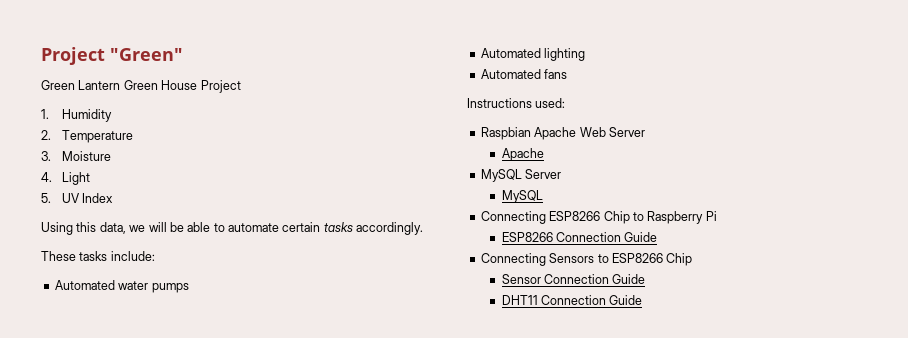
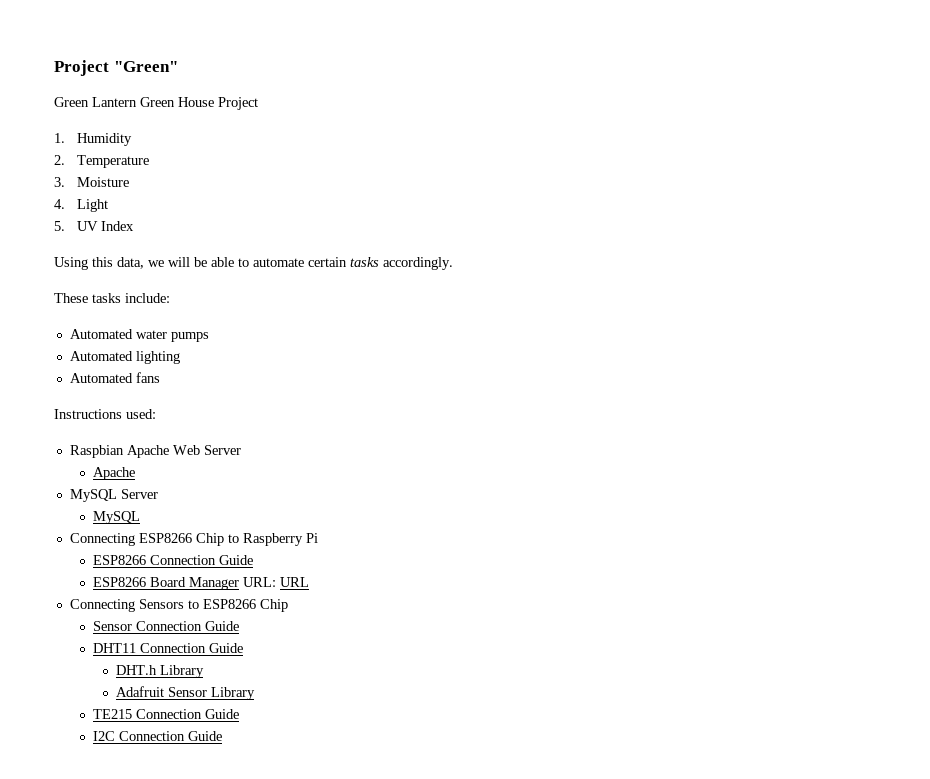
+ ESP8266 Board Manager URL: URL
+ DHT.h Library
+ Adafruit Sensor Library
+ TE215 Connection Guide
+ I2C Connection Guide

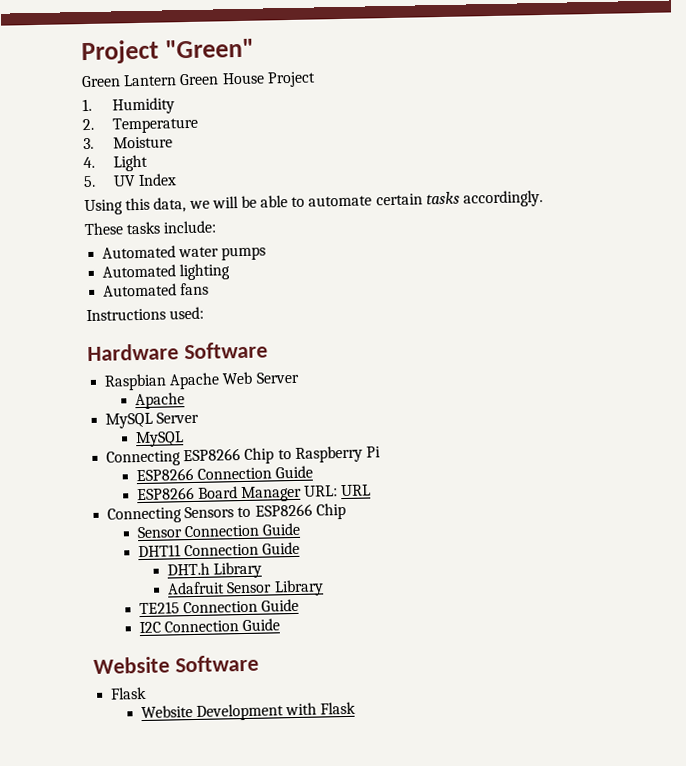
+ Hardware Software
+ Website Software
+ Flask
+ Website Development with Flask

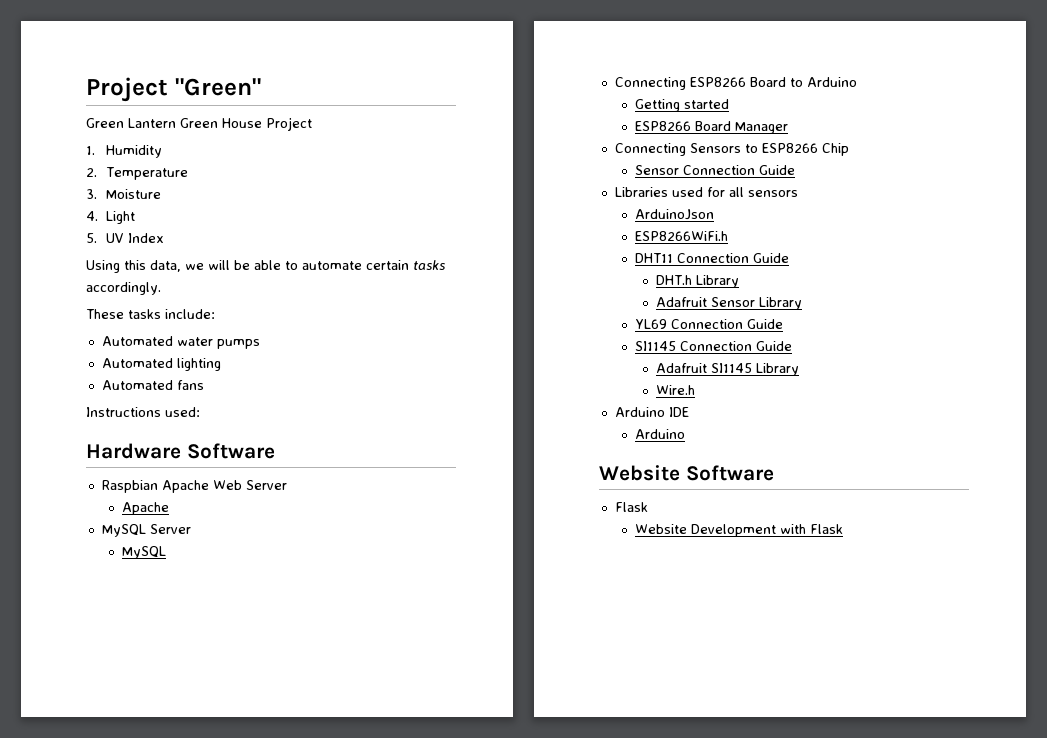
- Connecting ESP8266 Chip to Raspberry Pi
- ESP8266 Connection Guide
+ Connecting ESP8266 Board to Arduino
+ Getting started
- ESP8266 Board Manager URL: URL
+ ESP8266 Board Manager
+ Libraries used for all sensors
+ ArduinoJson
+ ESP8266WiFi.h
- TE215 Connection Guide
- I2C Connection Guide
+ YL69 Connection Guide
+ SI1145 Connection Guide
+ Adafruit SI1145 Library
+ Wire.h
+ Arduino IDE
+ Arduino

